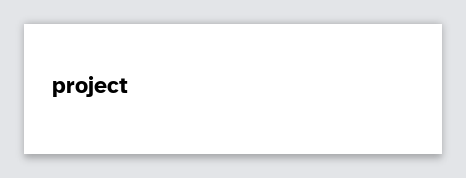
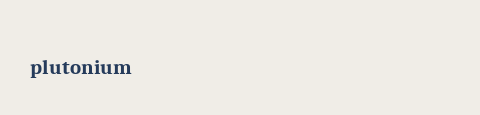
- project
+ plutonium

